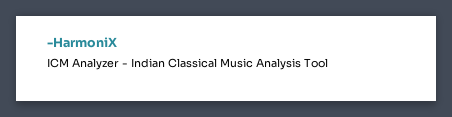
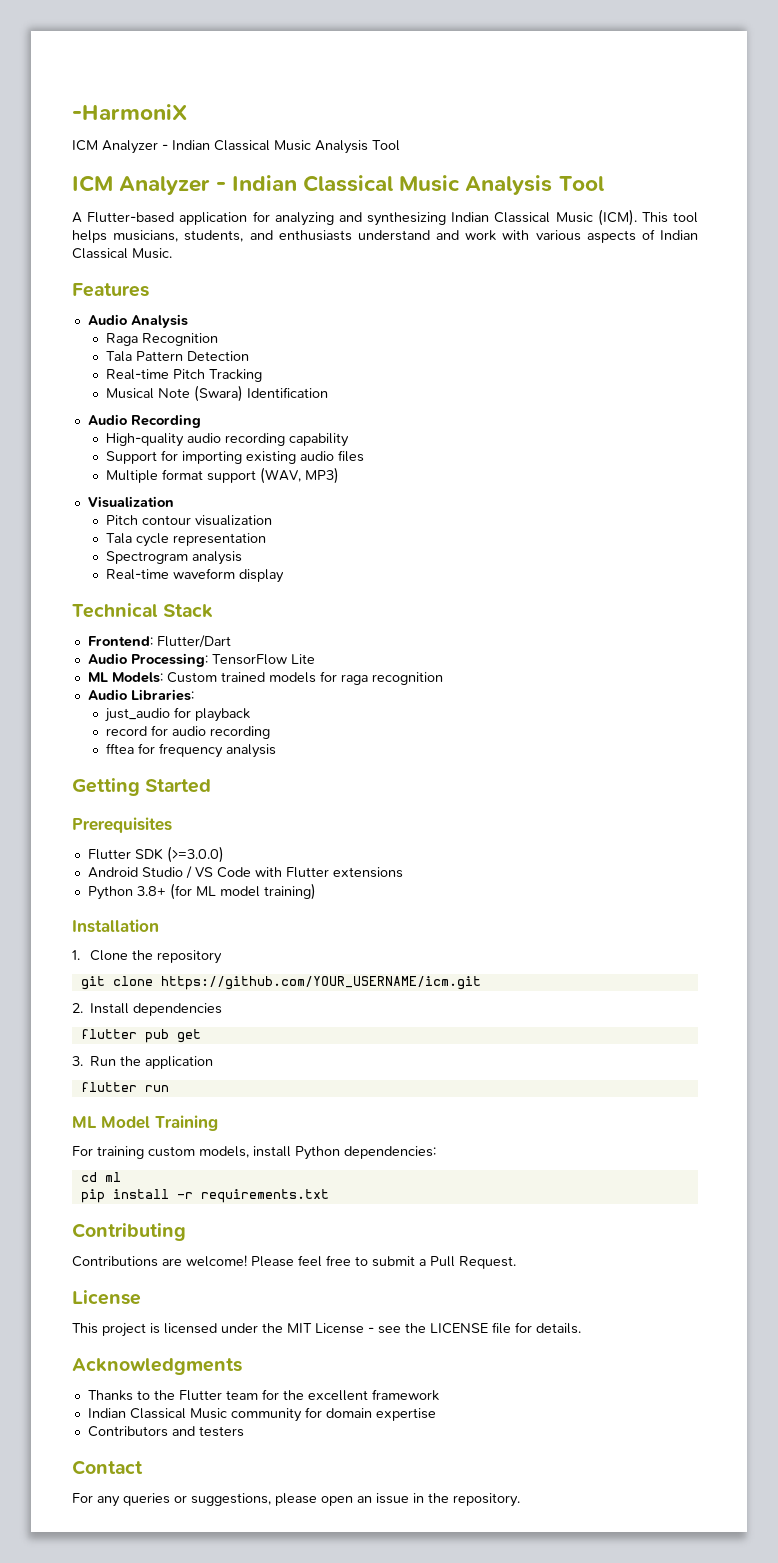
  -HarmoniX
  ICM Analyzer - Indian Classical Music Analysis Tool
+ ICM Analyzer - Indian Classical Music Analysis Tool
+ A Flutter-based application for analyzing and synthesizing Indian Classical Music (ICM). This tool helps musicians, students, and enthusiasts understand and work with various aspects of Indian Classical Music.
+ Features
+ Audio Analysis
+ Raga Recognition
+ Tala Pattern Detection
+ Real-time Pitch Tracking
+ Musical Note (Swara) Identification
+ Audio Recording
+ High-quality audio recording capability
+ Support for importing existing audio files
+ Multiple format support (WAV, MP3)
+ Visualization
+ Pitch contour visualization
+ Tala cycle representation
+ Spectrogram analysis
+ Real-time waveform display
+ Technical Stack
+ Frontend: Flutter/Dart
+ Audio Processing: TensorFlow Lite
+ ML Models: Custom trained models for raga recognition
+ Audio Libraries:
+ just_audio for playback
+ record for audio recording
+ fftea for frequency analysis
+ Getting Started
+ Prerequisites
+ Flutter SDK (>=3.0.0)
+ Android Studio / VS Code with Flutter extensions
+ Python 3.8+ (for ML model training)
+ Installation
+ 1. Clone the repository
+ git clone https://github.com/YOUR_USERNAME/icm.git
+ 2. Install dependencies
+ flutter pub get
+ 3. Run the application
+ flutter run
+ ML Model Training
+ For training custom models, install Python dependencies:
+ cd ml
+ pip install -r requirements.txt
+ Contributing
+ Contributions are welcome! Please feel free to submit a Pull Request.
+ License
+ This project is licensed under the MIT License - see the LICENSE file for details.
+ Acknowledgments
+ Thanks to the Flutter team for the excellent framework
+ Indian Classical Music community for domain expertise
+ Contributors and testers
+ Contact
+ For any queries or suggestions, please open an issue in the repository.

